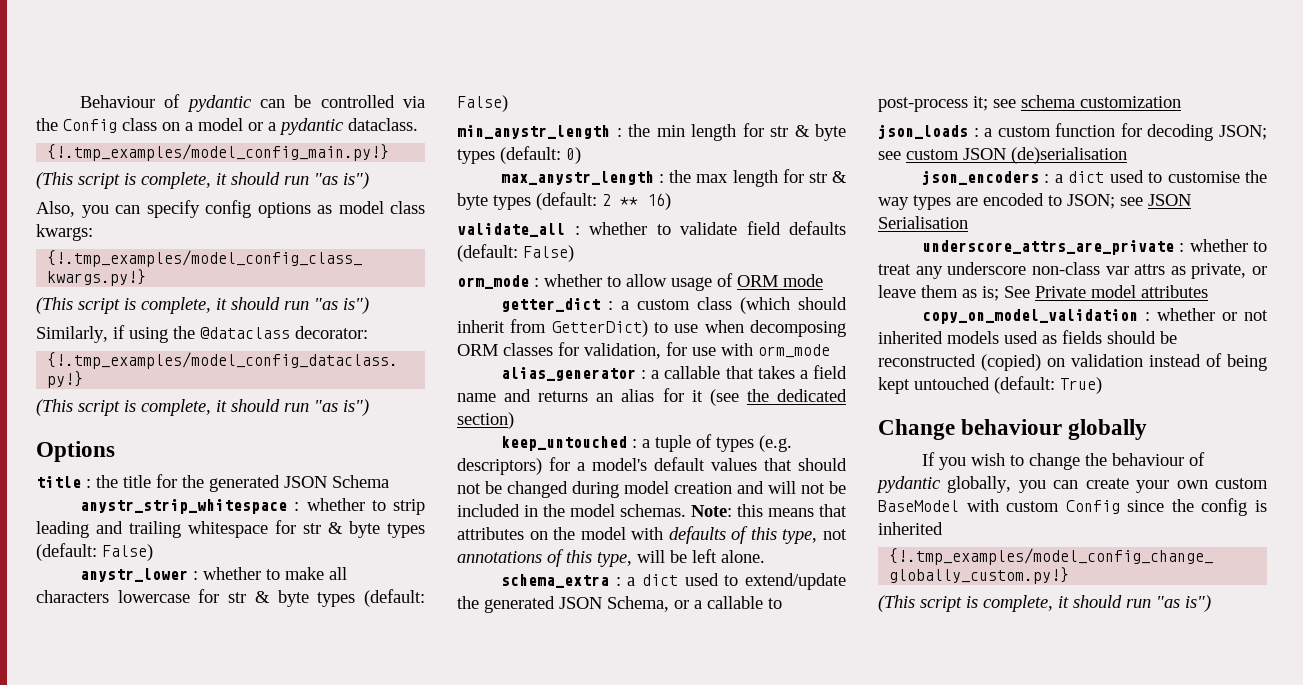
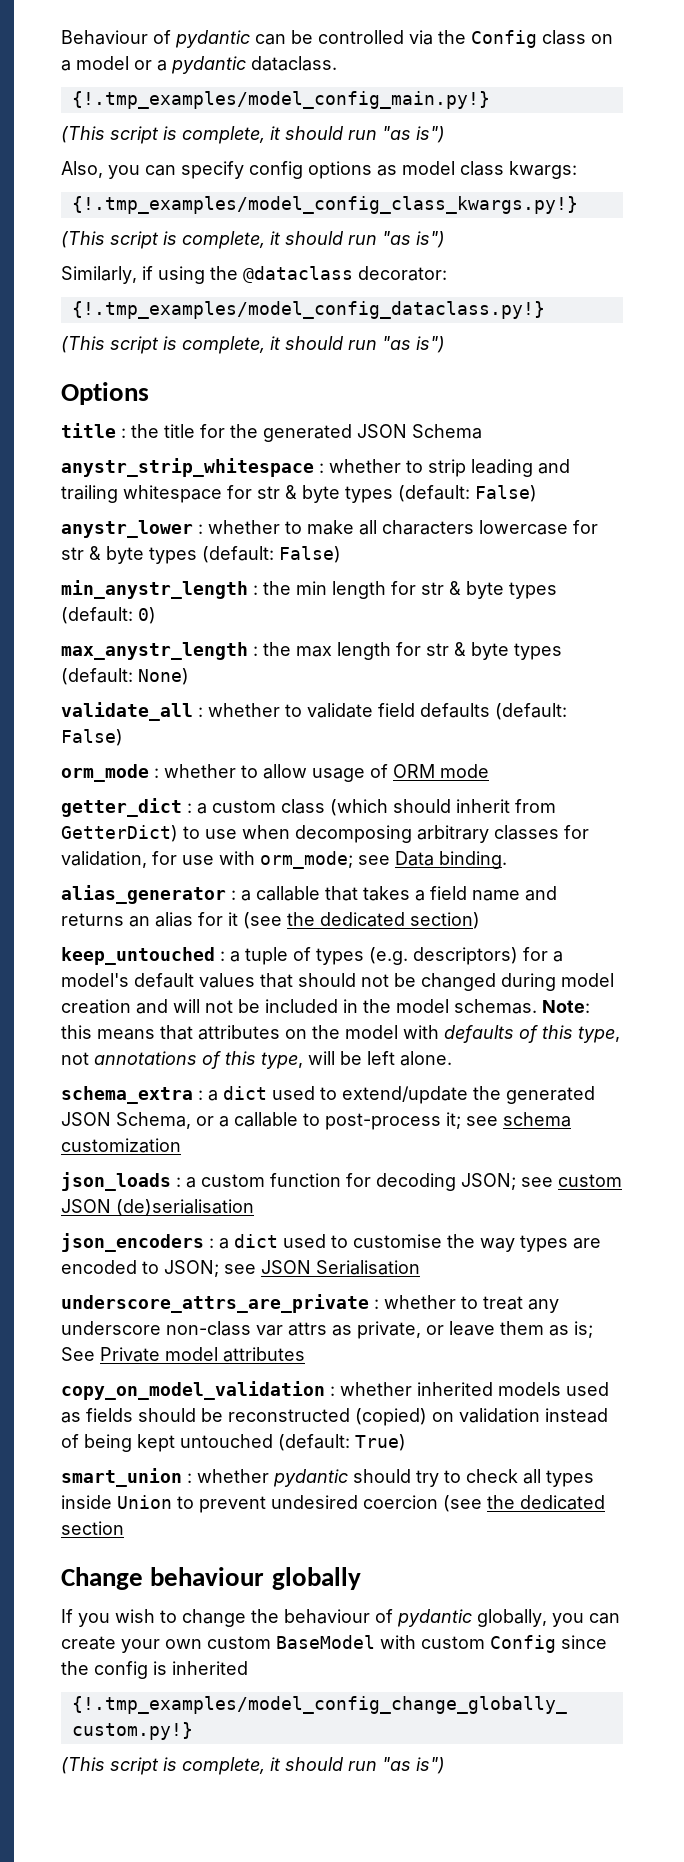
- max_anystr_length : the max length for str & byte types (default: 2 ** 16)
+ max_anystr_length : the max length for str & byte types (default: None)
- getter_dict : a custom class (which should inherit from GetterDict) to use when decomposing ORM classes for validation, for use with orm_mode
+ getter_dict : a custom class (which should inherit from GetterDict) to use when decomposing arbitrary classes for validation, for use with orm_mode; see Data binding.
- copy_on_model_validation : whether or not inherited models used as fields should be reconstructed (copied) on validation instead of being kept untouched (default: True)
+ copy_on_model_validation : whether inherited models used as fields should be reconstructed (copied) on validation instead of being kept untouched (default: True)
+ smart_union : whether pydantic should try to check all types inside Union to prevent undesired coercion (see the dedicated section

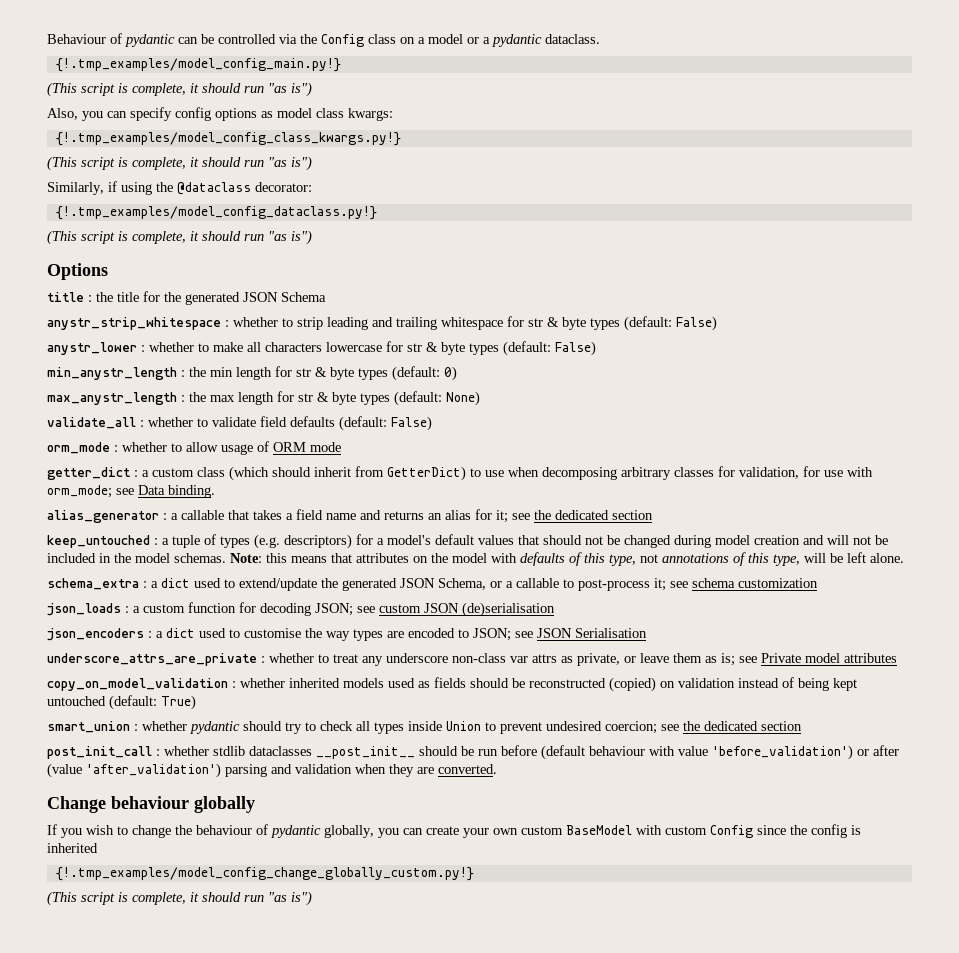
- alias_generator : a callable that takes a field name and returns an alias for it (see the dedicated section)
+ alias_generator : a callable that takes a field name and returns an alias for it; see the dedicated section
- underscore_attrs_are_private : whether to treat any underscore non-class var attrs as private, or leave them as is; See Private model attributes
+ underscore_attrs_are_private : whether to treat any underscore non-class var attrs as private, or leave them as is; see Private model attributes
- smart_union : whether pydantic should try to check all types inside Union to prevent undesired coercion (see the dedicated section
+ smart_union : whether pydantic should try to check all types inside Union to prevent undesired coercion; see the dedicated section
+ post_init_call : whether stdlib dataclasses __post_init__ should be run before (default behaviour with value 'before_validation') or after (value 'after_validation') parsing and validation when they are converted.

